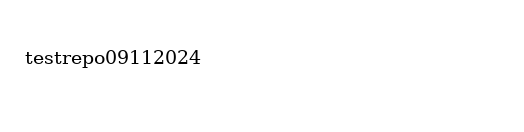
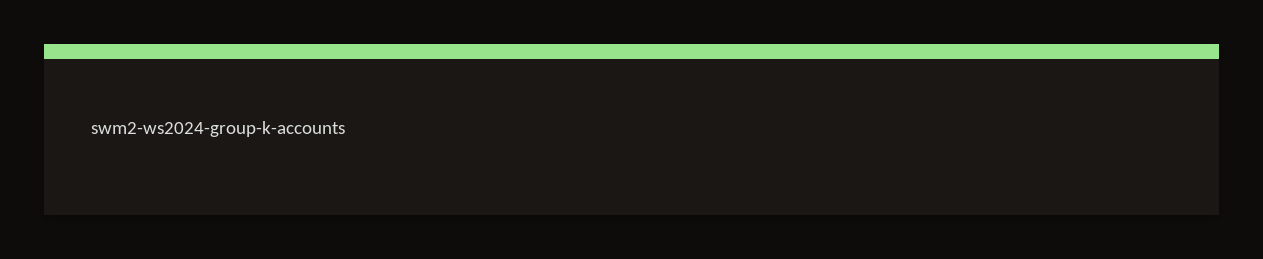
- testrepo09112024
+ swm2-ws2024-group-k-accounts

